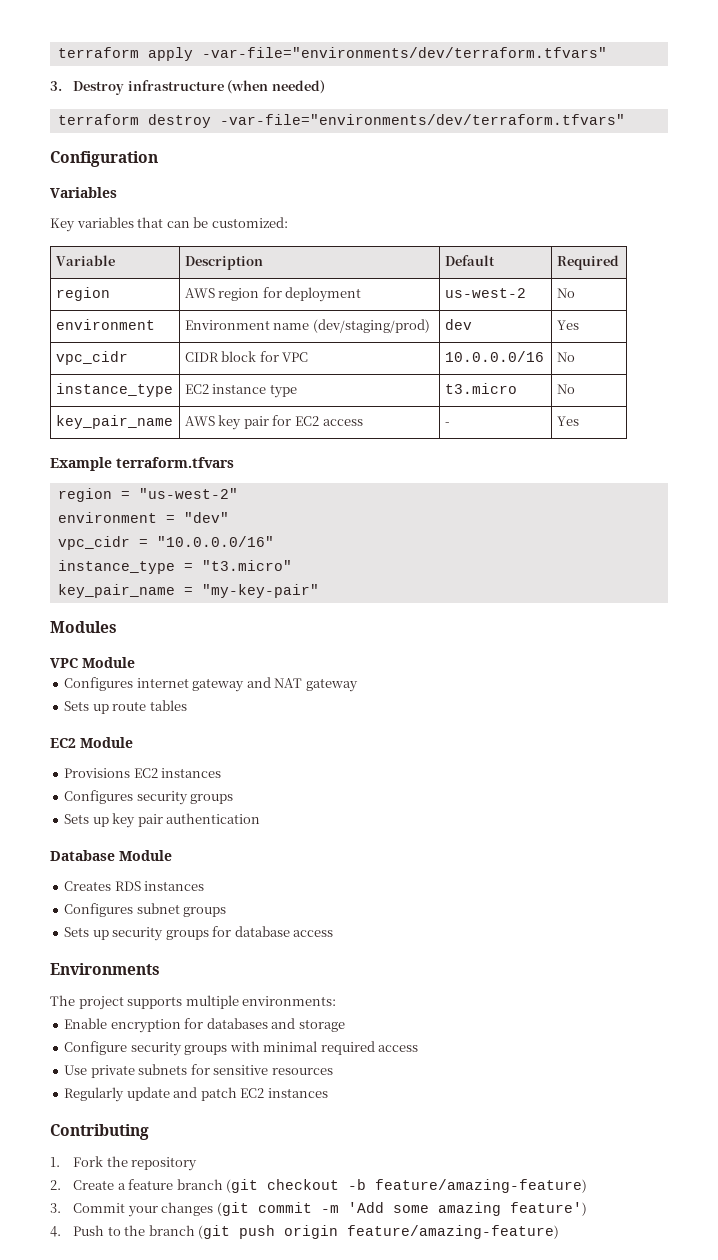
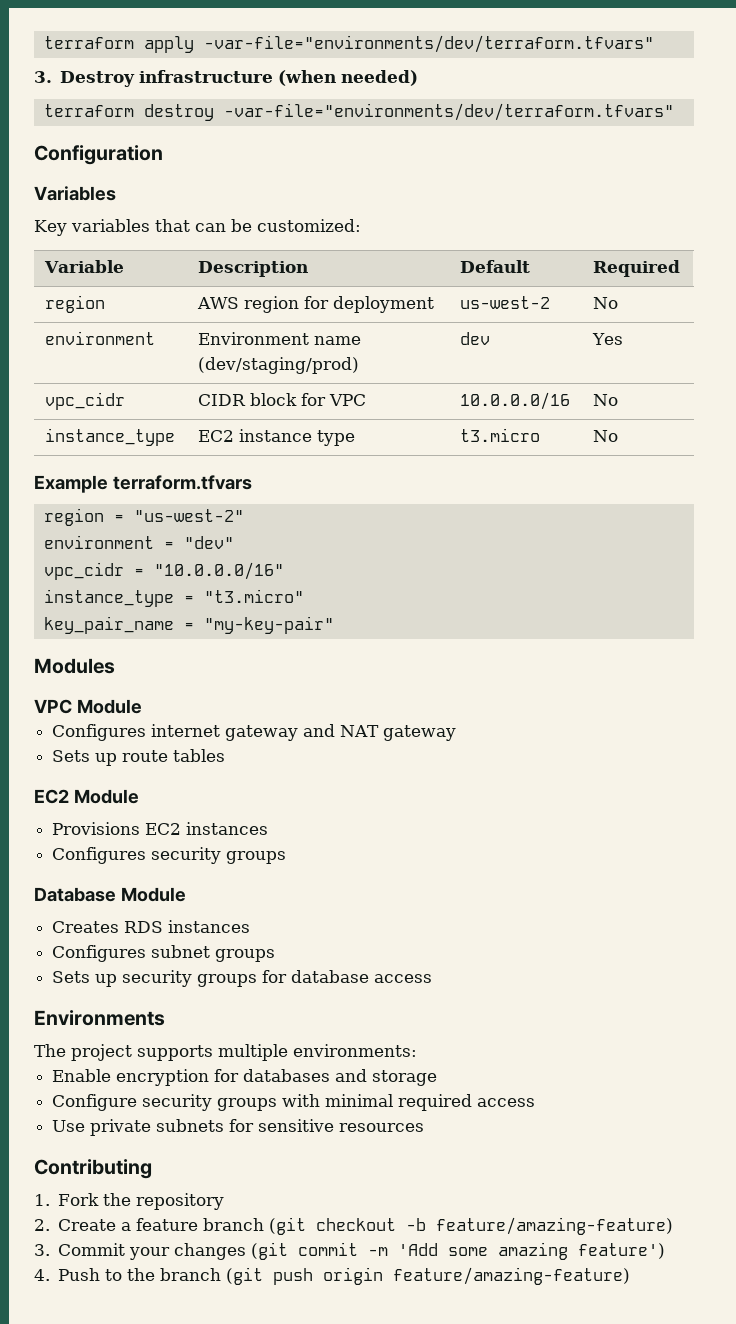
- key_pair_name | AWS key pair for EC2 access | - | Yes
- Sets up key pair authentication
- Regularly update and patch EC2 instances

